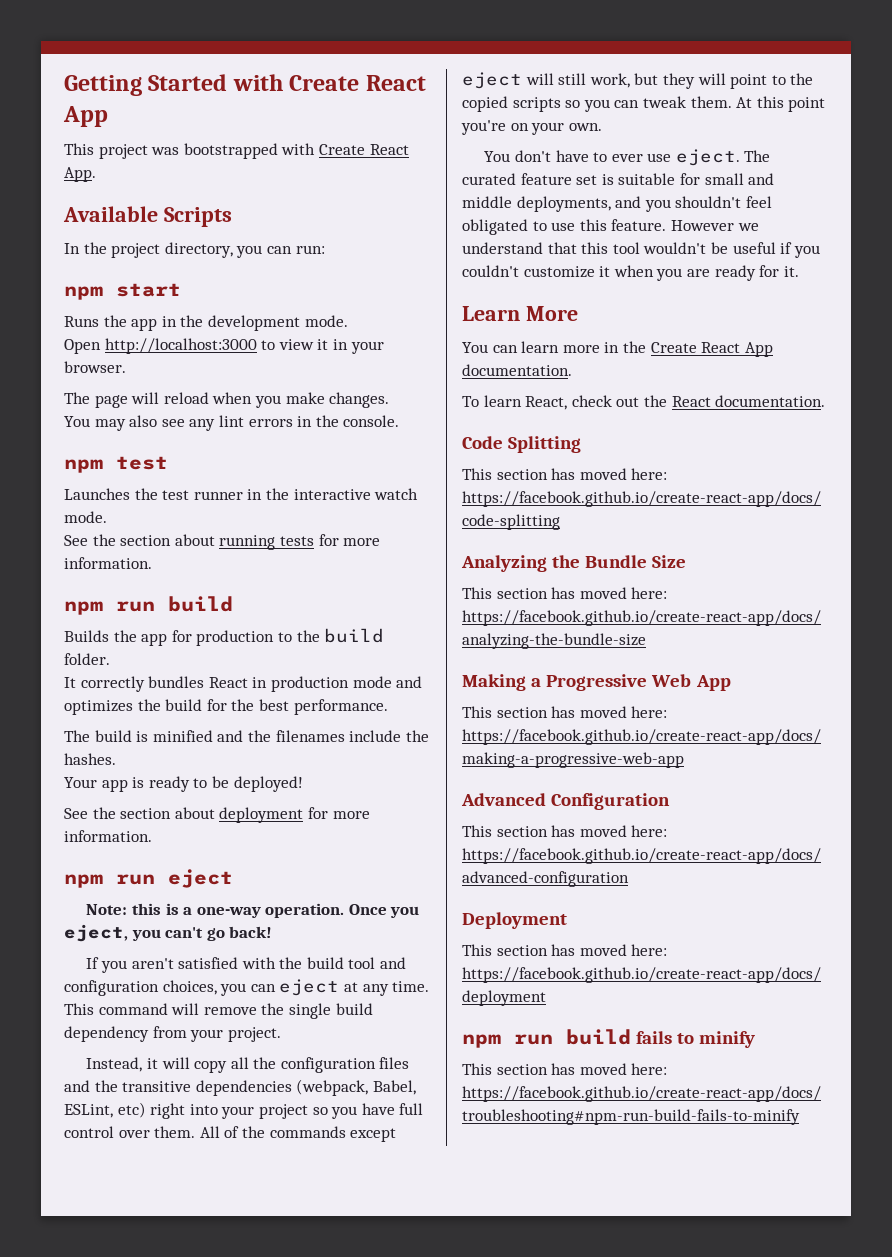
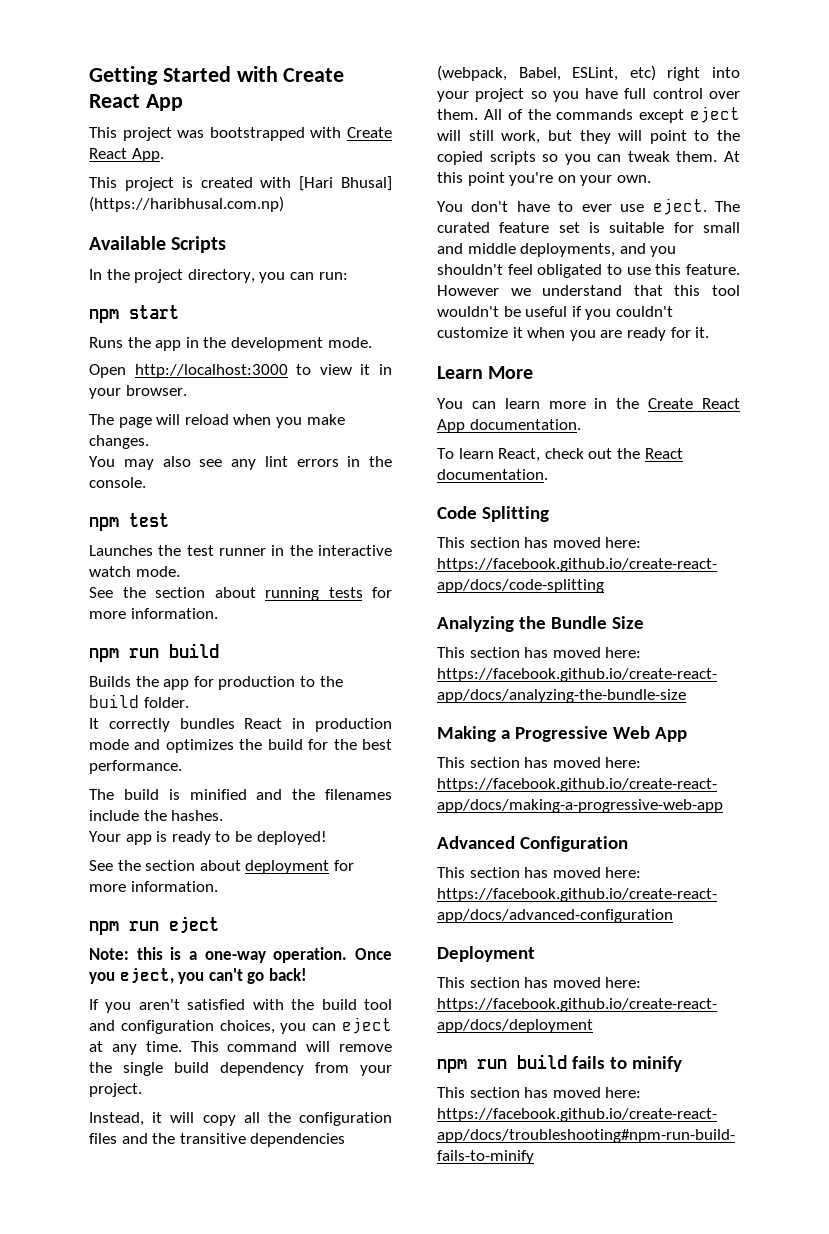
+ This project is created with [Hari Bhusal] (https://haribhusal.com.np)

